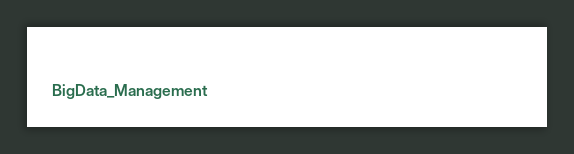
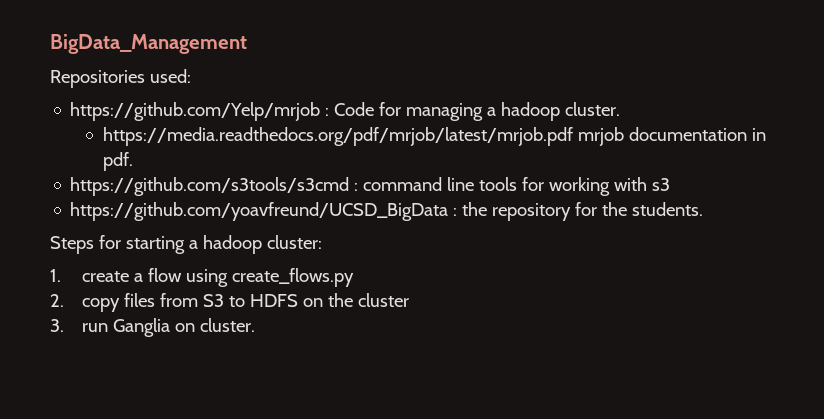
+ Repositories used:
+ https://github.com/Yelp/mrjob : Code for managing a hadoop cluster.
+ https://media.readthedocs.org/pdf/mrjob/latest/mrjob.pdf mrjob documentation in pdf.
+ https://github.com/s3tools/s3cmd : command line tools for working with s3
+ https://github.com/yoavfreund/UCSD_BigData : the repository for the students.
+ Steps for starting a hadoop cluster:
+ 1. create a flow using create_flows.py
+ 2. copy files from S3 to HDFS on the cluster
+ 3. run Ganglia on cluster.

